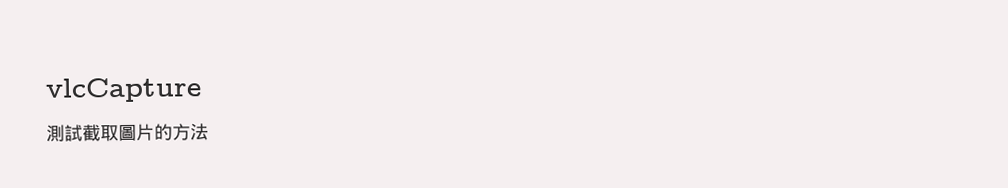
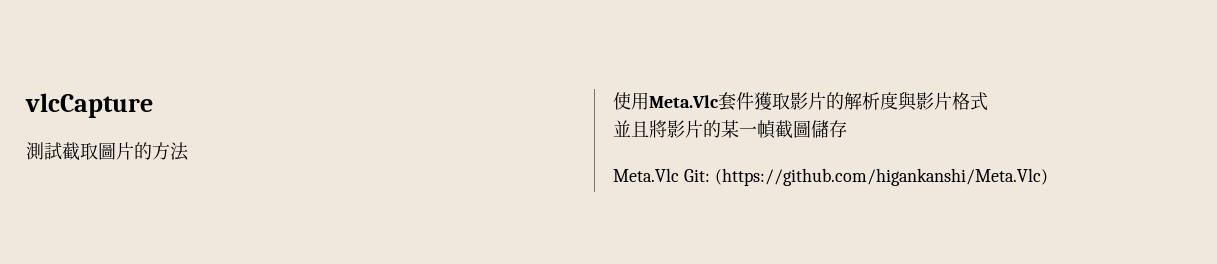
+ 使用Meta.Vlc套件獲取影片的解析度與影片格式
+ 並且將影片的某一幀截圖儲存
+ Meta.Vlc Git: (https://github.com/higankanshi/Meta.Vlc)

